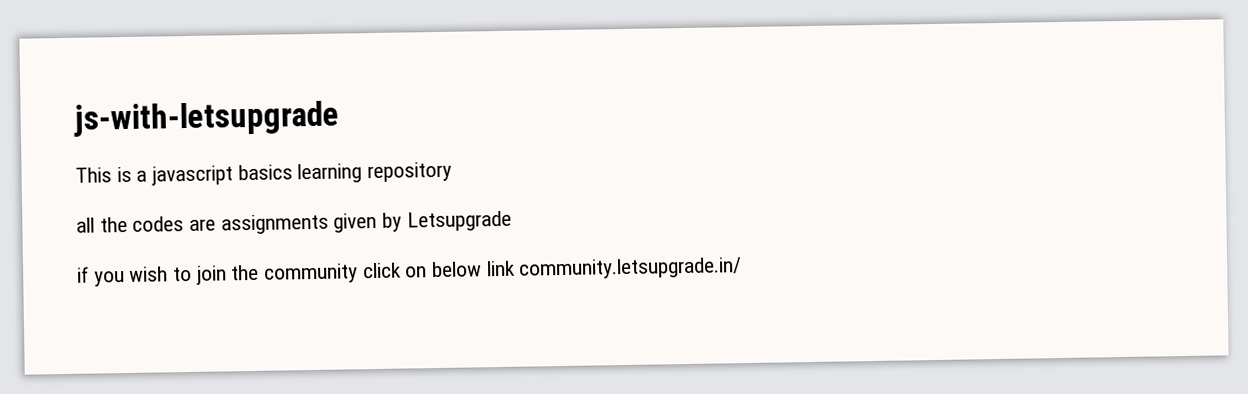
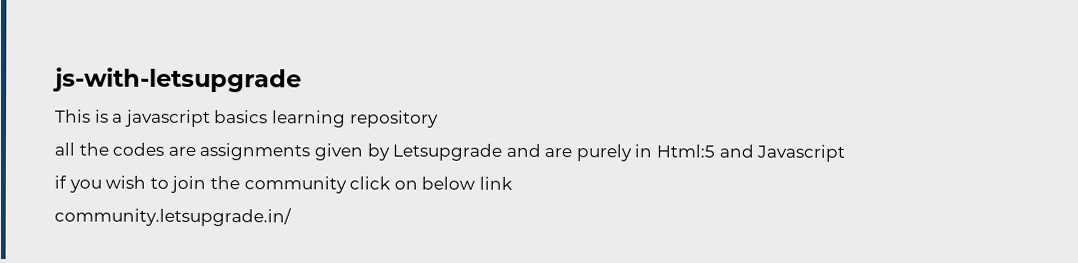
- all the codes are assignments given by Letsupgrade
+ all the codes are assignments given by Letsupgrade and are purely in Html:5 and Javascript
- if you wish to join the community click on below link community.letsupgrade.in/
+ if you wish to join the community click on below link
+ community.letsupgrade.in/

